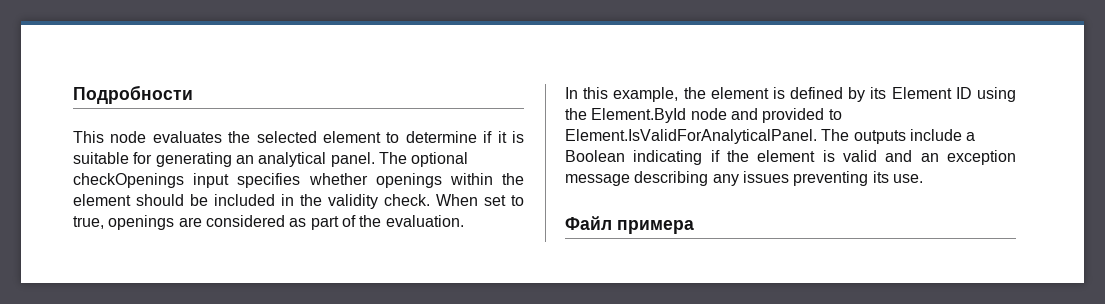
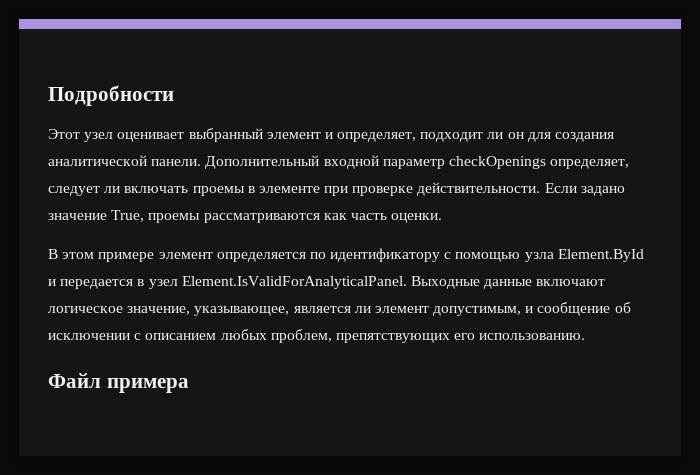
- This node evaluates the selected element to determine if it is suitable for generating an analytical panel. The optional checkOpenings input specifies whether openings within the element should be included in the validity check. When set to true, openings are considered as part of the evaluation.
- In this example, the element is defined by its Element ID using the Element.ById node and provided to Element.IsValidForAnalyticalPanel. The outputs include a Boolean indicating if the element is valid and an exception message describing any issues preventing its use.
+ Этот узел оценивает выбранный элемент и определяет, подходит ли он для создания аналитической панели. Дополнительный входной параметр checkOpenings определяет, следует ли включать проемы в элементе при проверке действительности. Если задано значение True, проемы рассматриваются как часть оценки.
+ В этом примере элемент определяется по идентификатору с помощью узла Element.ById и передается в узел Element.IsValidForAnalyticalPanel. Выходные данные включают логическое значение, указывающее, является ли элемент допустимым, и сообщение об исключении с описанием любых проблем, препятствующих его использованию.

